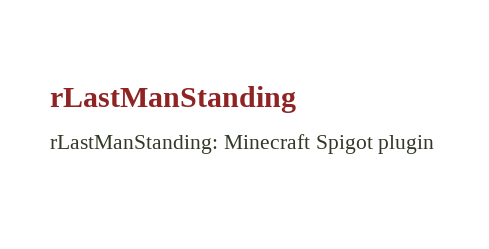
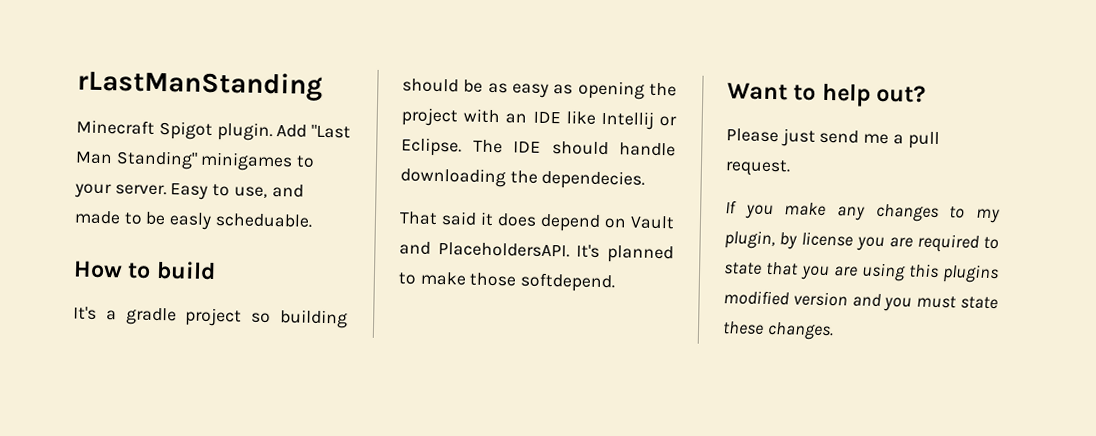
- rLastManStanding: Minecraft Spigot plugin
+ Minecraft Spigot plugin. Add "Last Man Standing" minigames to your server. Easy to use, and made to be easly scheduable.
+ How to build
+ It's a gradle project so building should be as easy as opening the project with an IDE like Intellij or Eclipse. The IDE should handle downloading the dependecies.
+ That said it does depend on Vault and PlaceholdersAPI. It's planned to make those softdepend.
+ Want to help out?
+ Please just send me a pull request.
+ If you make any changes to my plugin, by license you are required to state that you are using this plugins modified version and you must state these changes.

